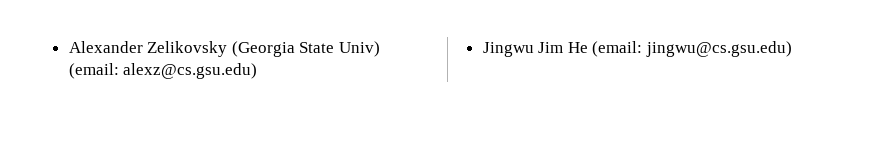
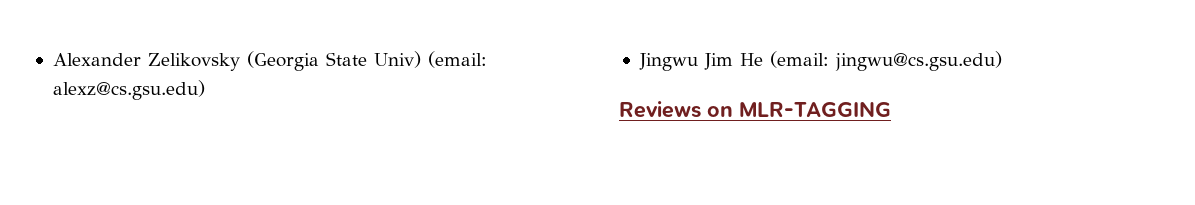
+ Reviews on MLR-TAGGING

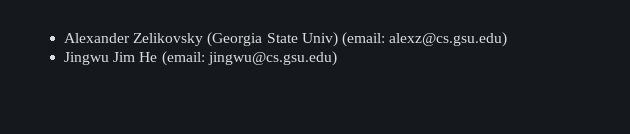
- Reviews on MLR-TAGGING

